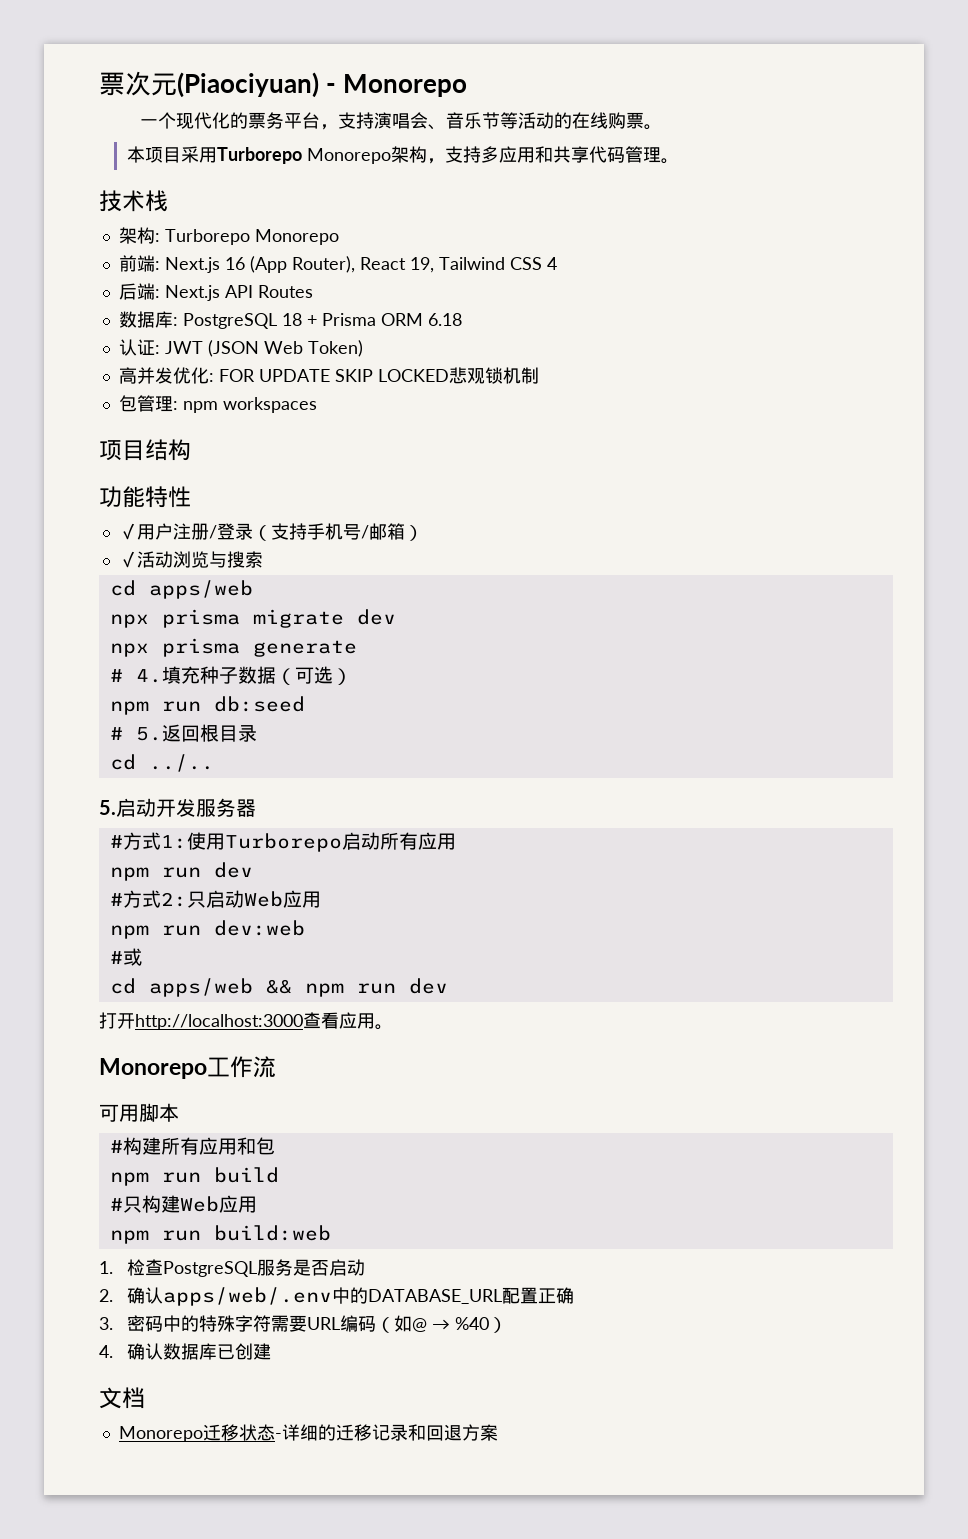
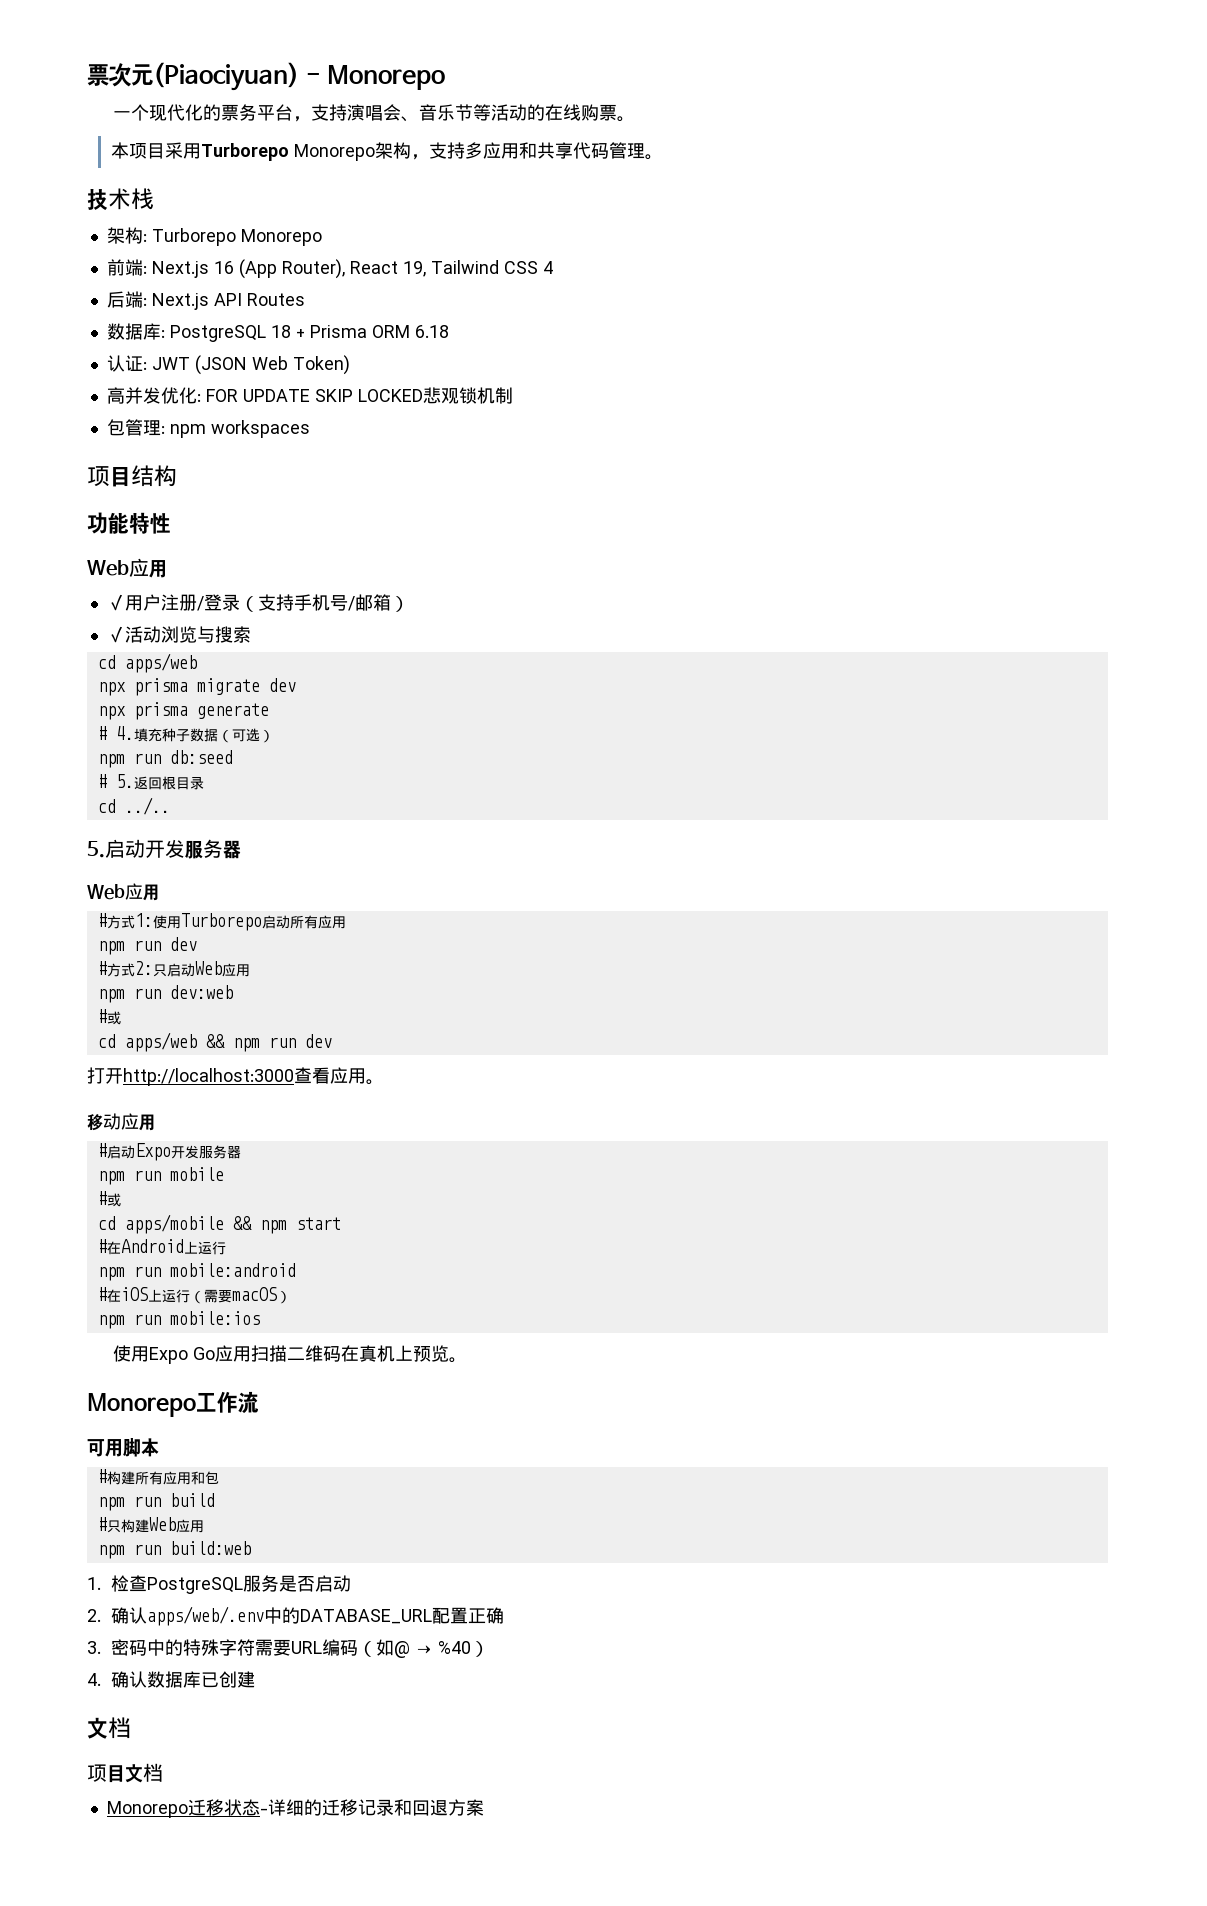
  功能特性
+ Web应用
  5.启动开发服务器
+ Web应用
+ 移动应用
+ #启动Expo开发服务器
+ npm run mobile
+ #或
+ cd apps/mobile && npm start
+ #在Android上运行
+ npm run mobile:android
+ #在iOS上运行（需要macOS）
+ npm run mobile:ios
+ 使用Expo Go应用扫描二维码在真机上预览。
+ 项目文档

